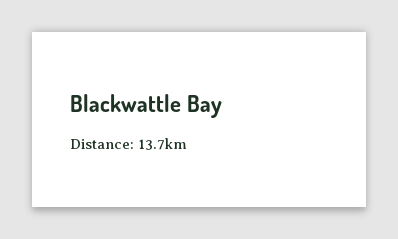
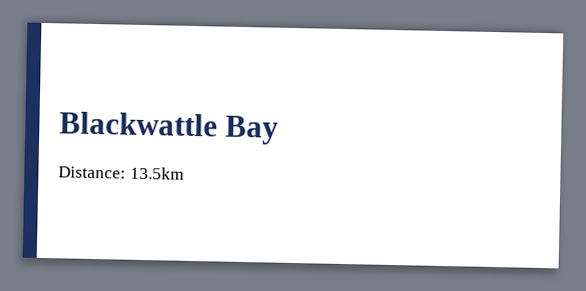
- Distance: 13.7km
+ Distance: 13.5km

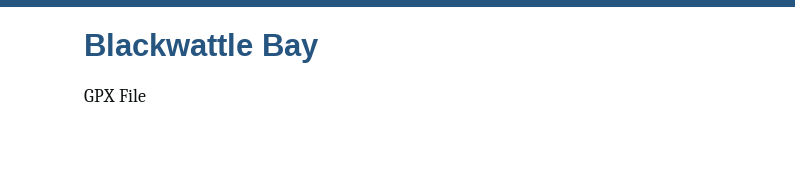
- Distance: 13.5km
+ GPX File

